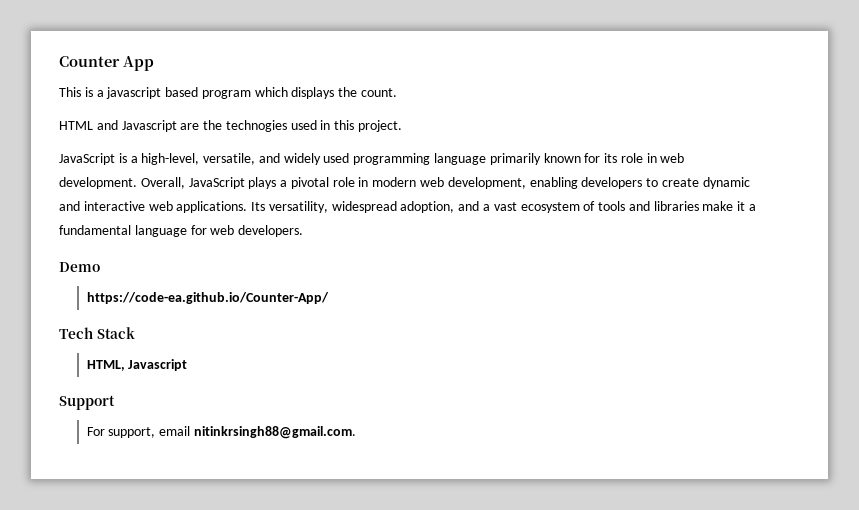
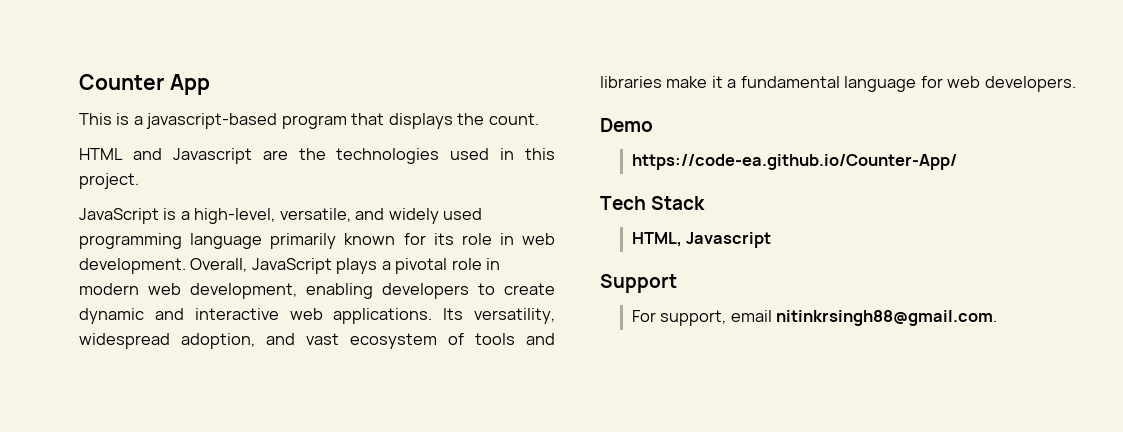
- This is a javascript based program which displays the count.
+ This is a javascript-based program that displays the count.
- HTML and Javascript are the technogies used in this project.
+ HTML and Javascript are the technologies used in this project.
- Its versatility, widespread adoption, and a vast ecosystem of tools and libraries make it a fundamental language for web developers.
+ Its versatility, widespread adoption, and vast ecosystem of tools and libraries make it a fundamental language for web developers.

